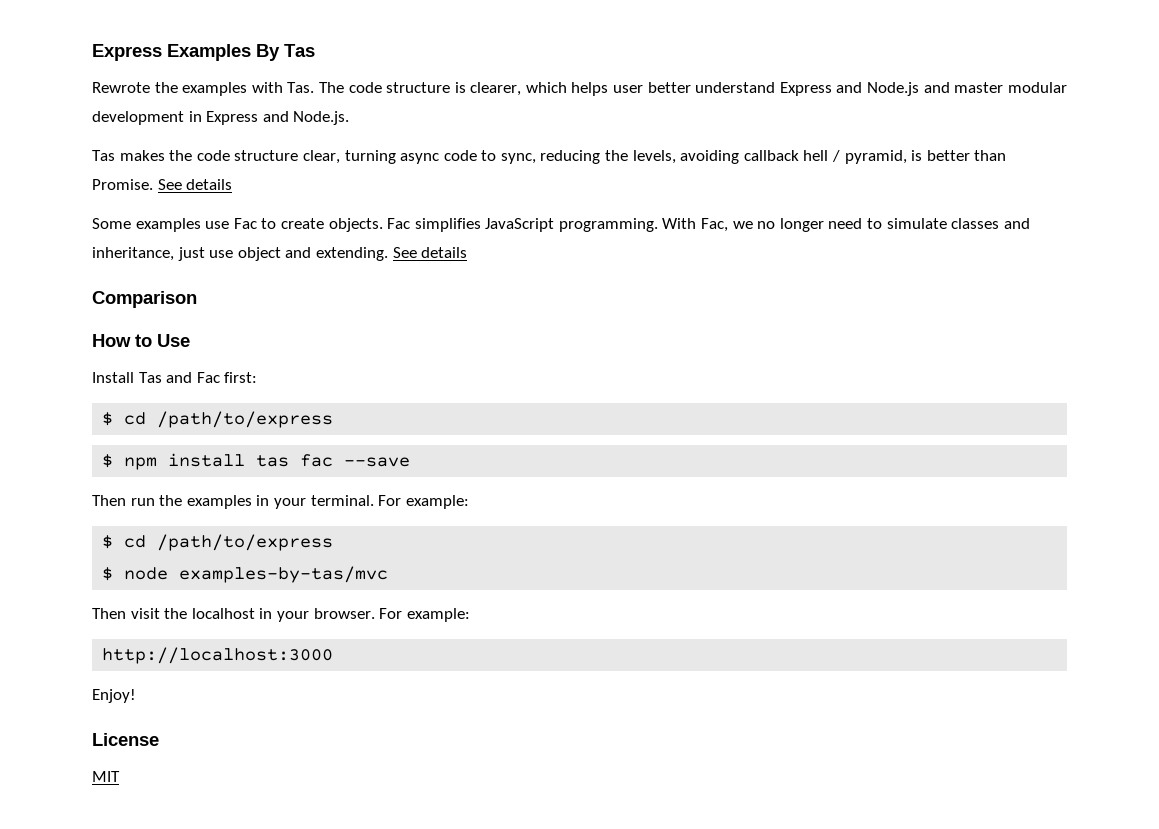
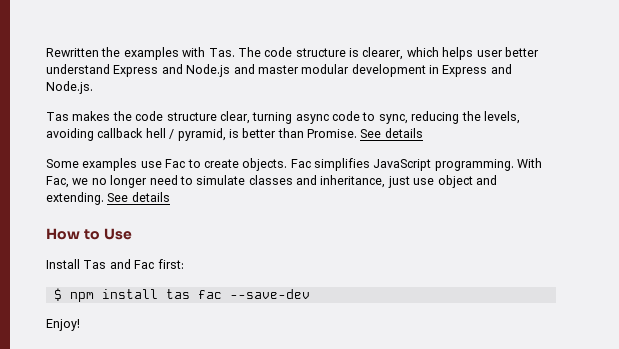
- Express Examples By Tas
- Rewrote the examples with Tas. The code structure is clearer, which helps user better understand Express and Node.js and master modular development in Express and Node.js.
+ Rewritten the examples with Tas. The code structure is clearer, which helps user better understand Express and Node.js and master modular development in Express and Node.js.
- Comparison
  Install Tas and Fac first:
- $ cd /path/to/express
- $ npm install tas fac --save
- Then run the examples in your terminal. For example:
- $ cd /path/to/express
- $ node examples-by-tas/mvc
- Then visit the localhost in your browser. For example:
- http://localhost:3000
+ $ npm install tas fac --save-dev
- License
- MIT

